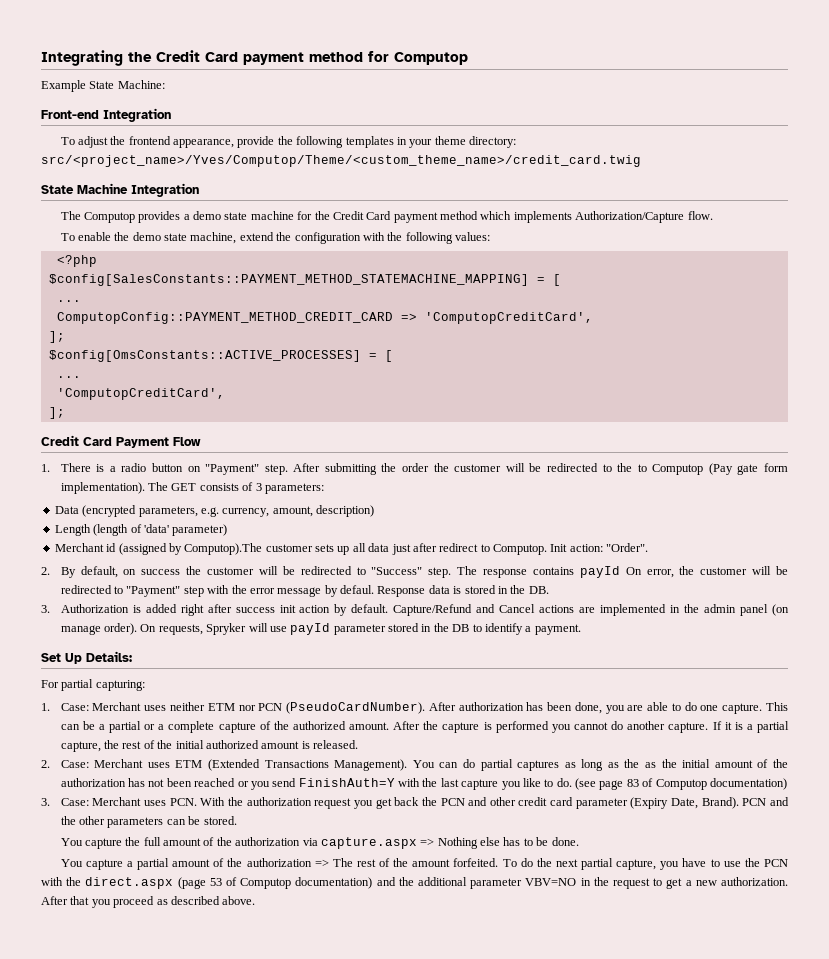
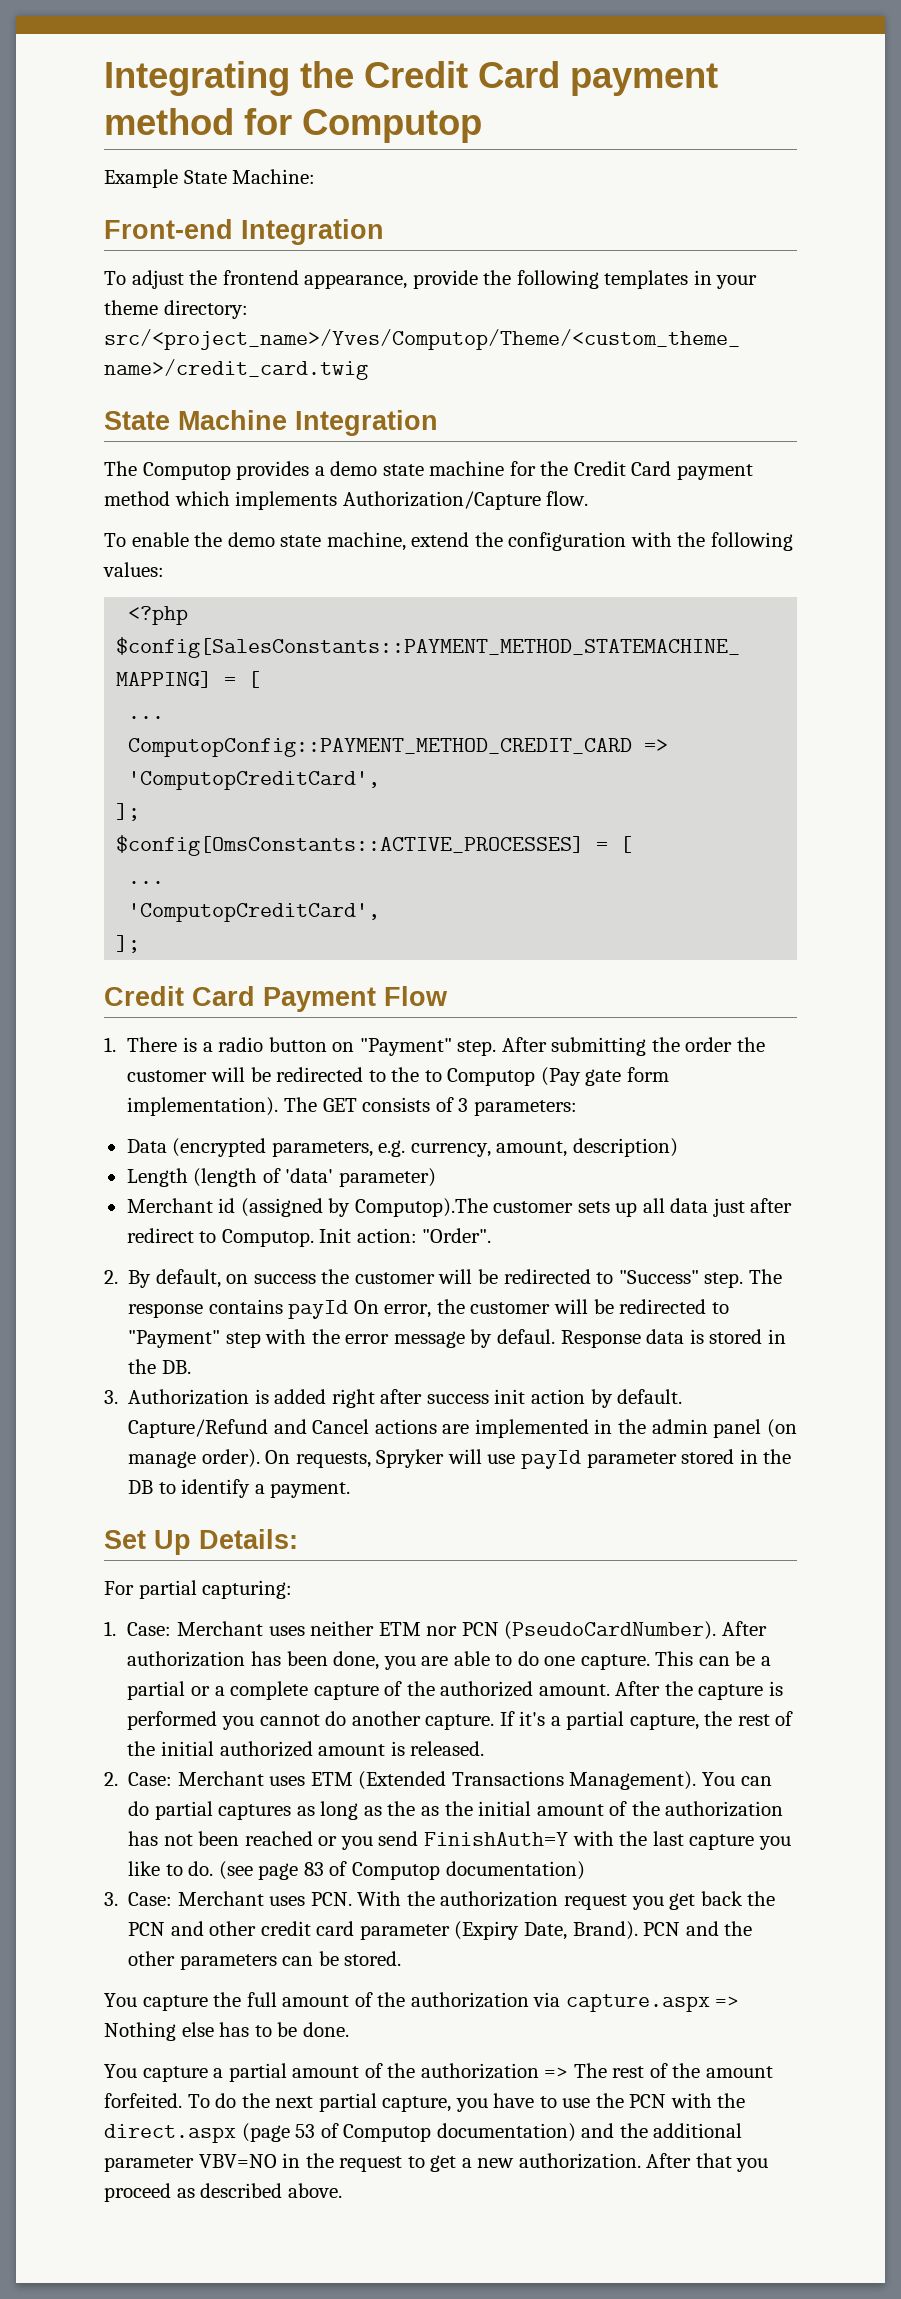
- If it is a partial capture, the rest of the initial authorized amount is released.
+ If it's a partial capture, the rest of the initial authorized amount is released.

